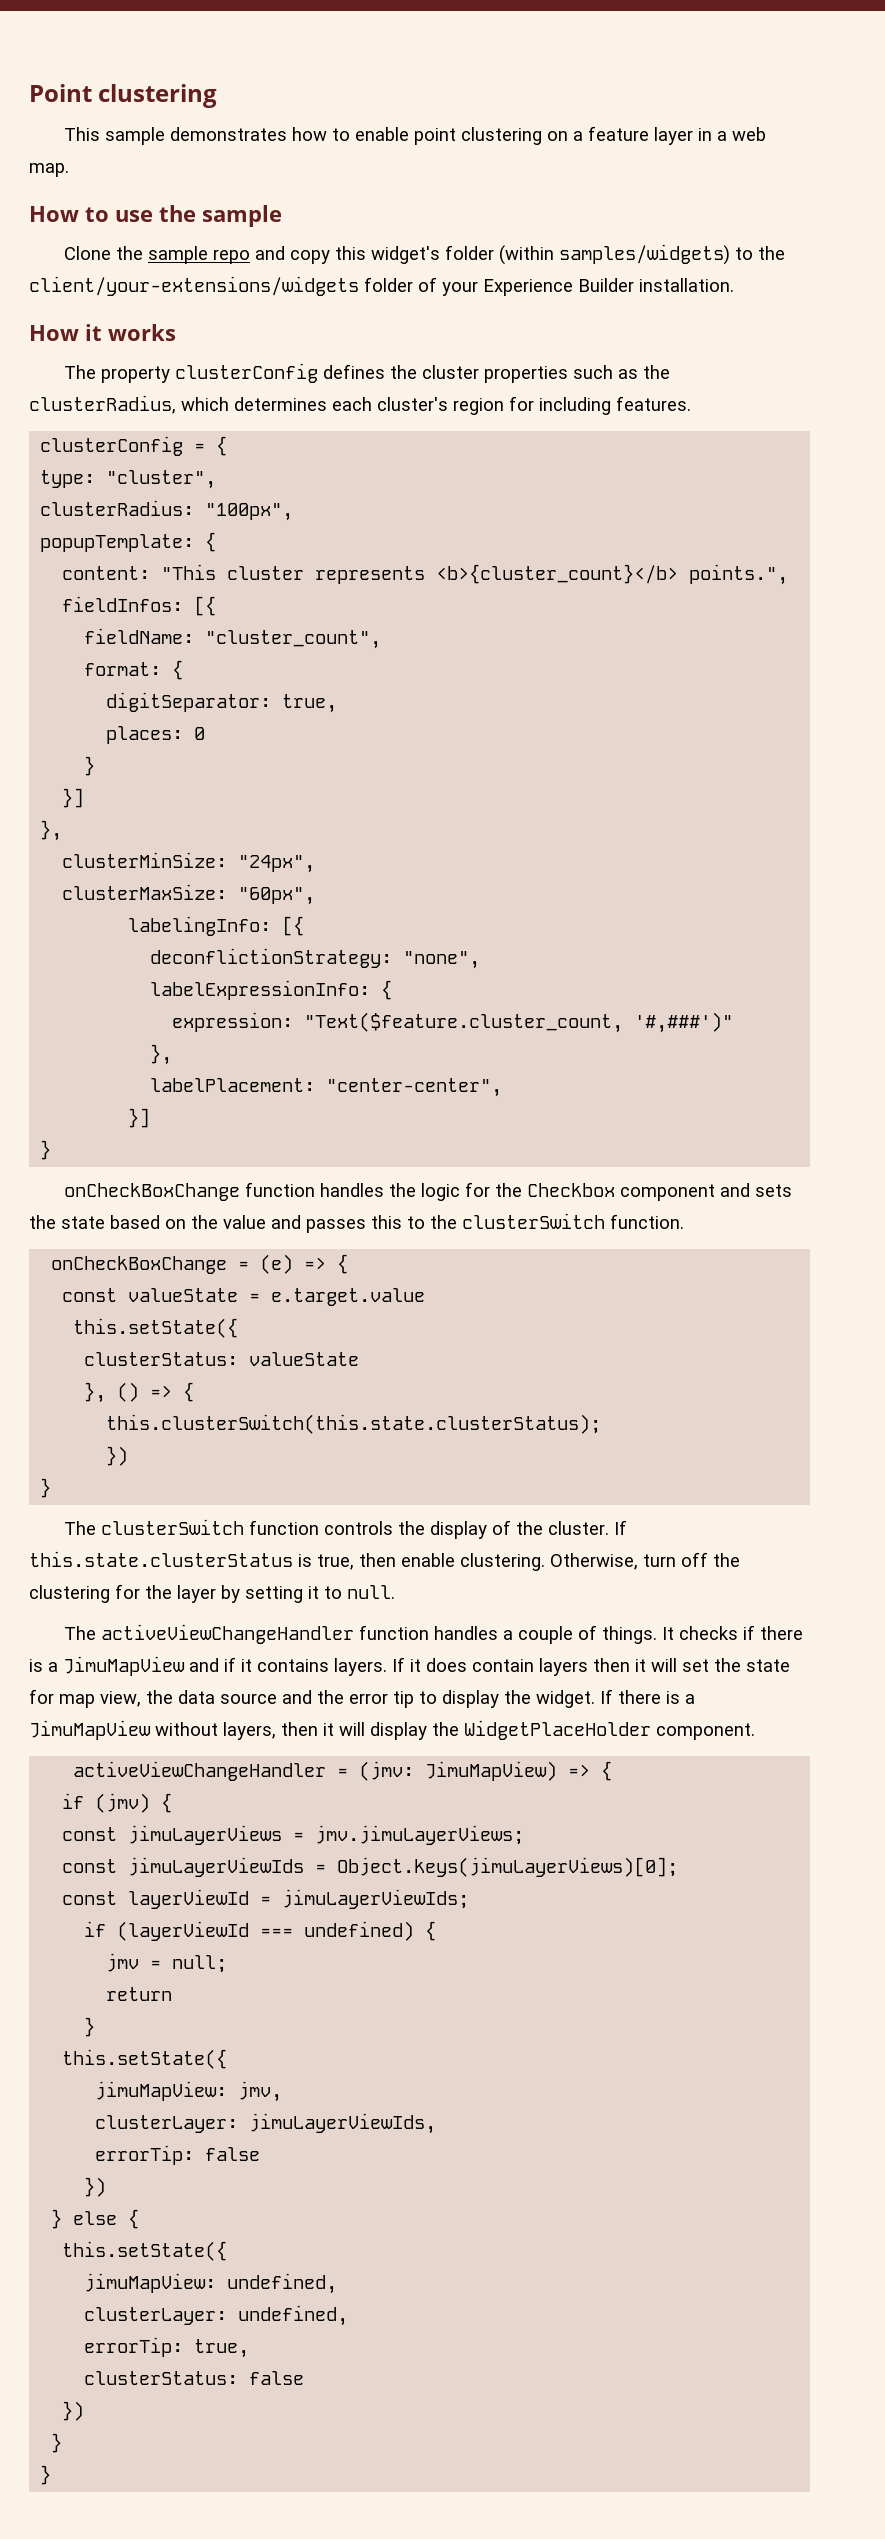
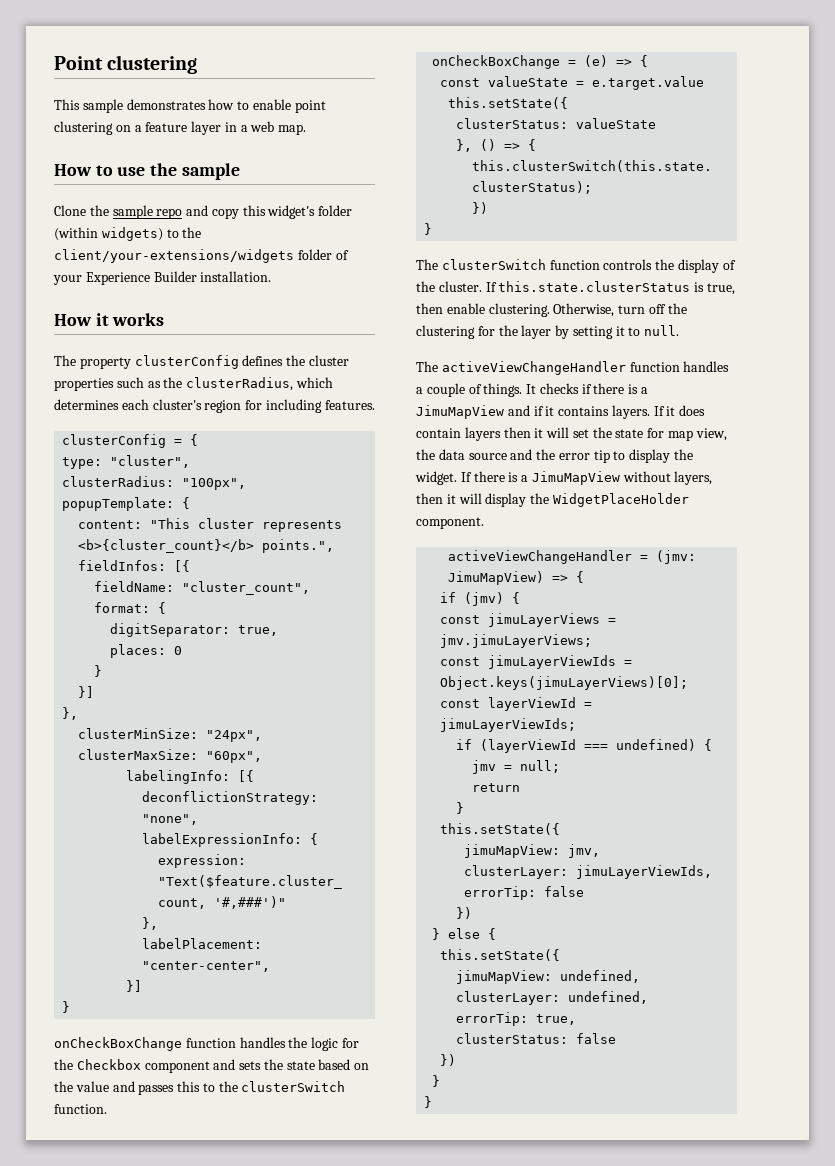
- Clone the sample repo and copy this widget's folder (within samples/widgets) to the client/your-extensions/widgets folder of your Experience Builder installation.
+ Clone the sample repo and copy this widget's folder (within widgets) to the client/your-extensions/widgets folder of your Experience Builder installation.

